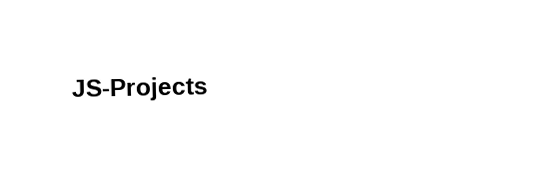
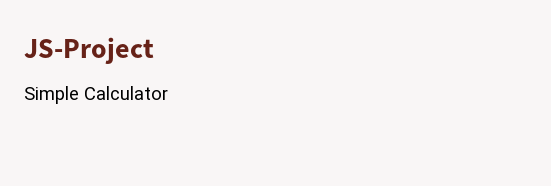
- JS-Projects
+ JS-Project
+ Simple Calculator

